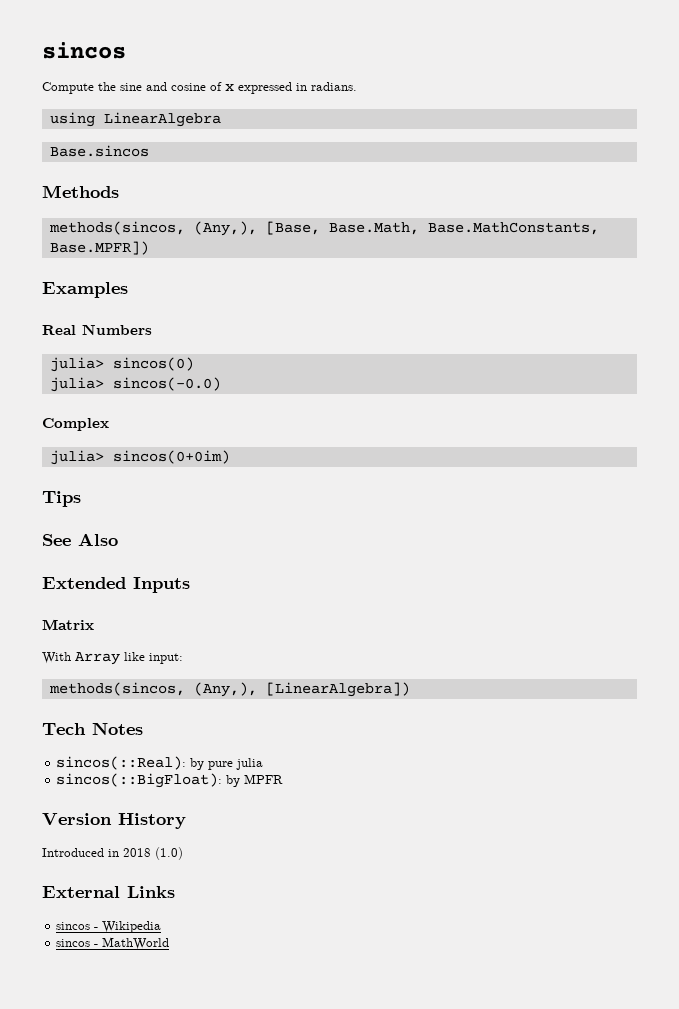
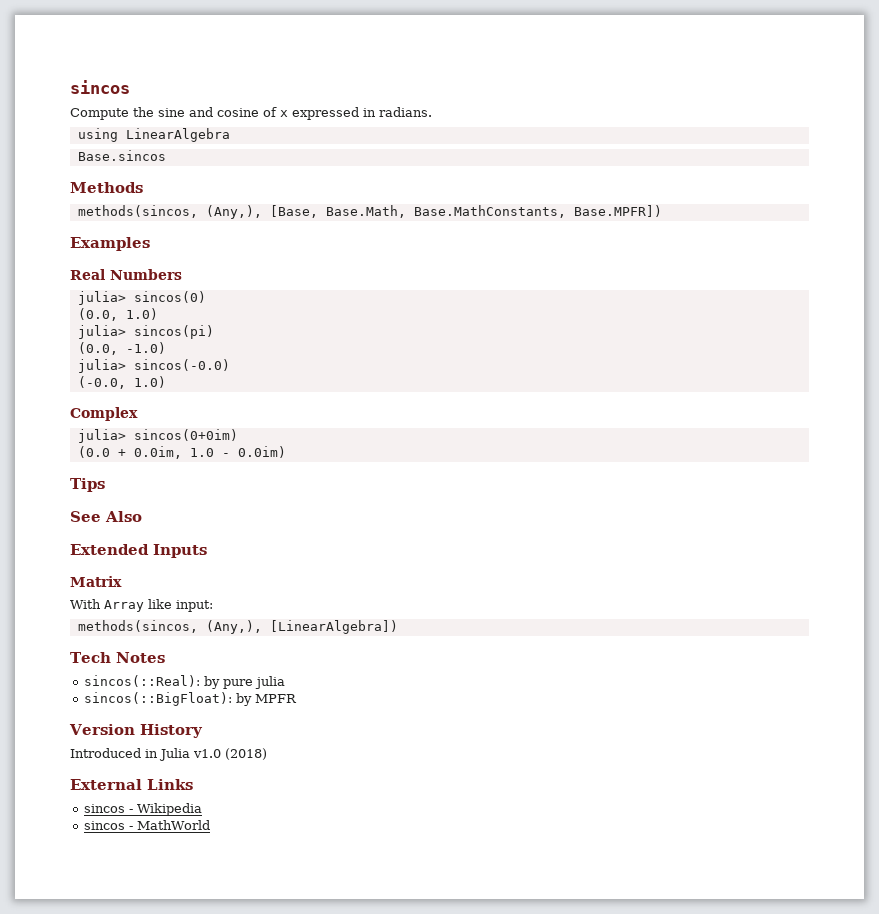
+ (0.0, 1.0)
+ julia> sincos(pi)
+ (0.0, -1.0)
+ (-0.0, 1.0)
+ (0.0 + 0.0im, 1.0 - 0.0im)
- Introduced in 2018 (1.0)
+ Introduced in Julia v1.0 (2018)

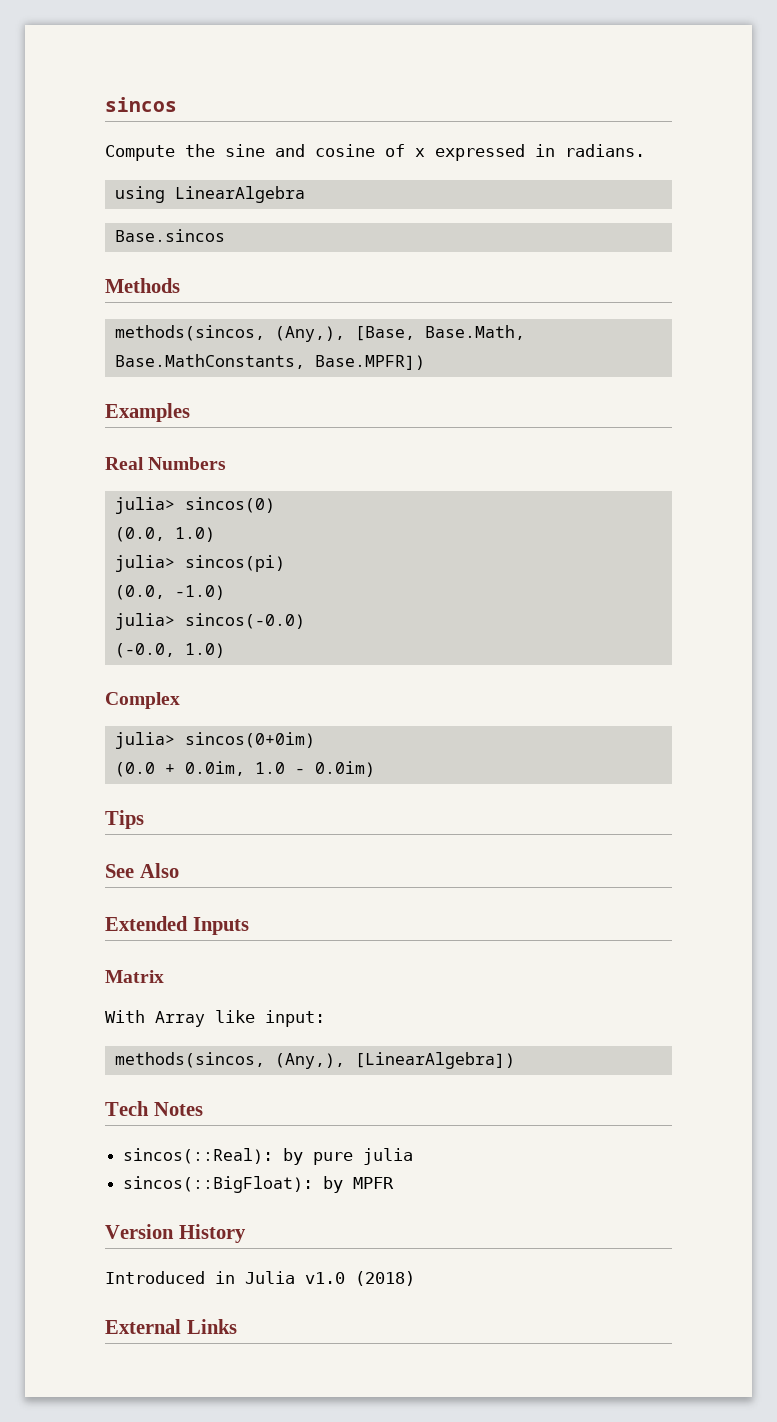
- sincos - Wikipedia
- sincos - MathWorld

